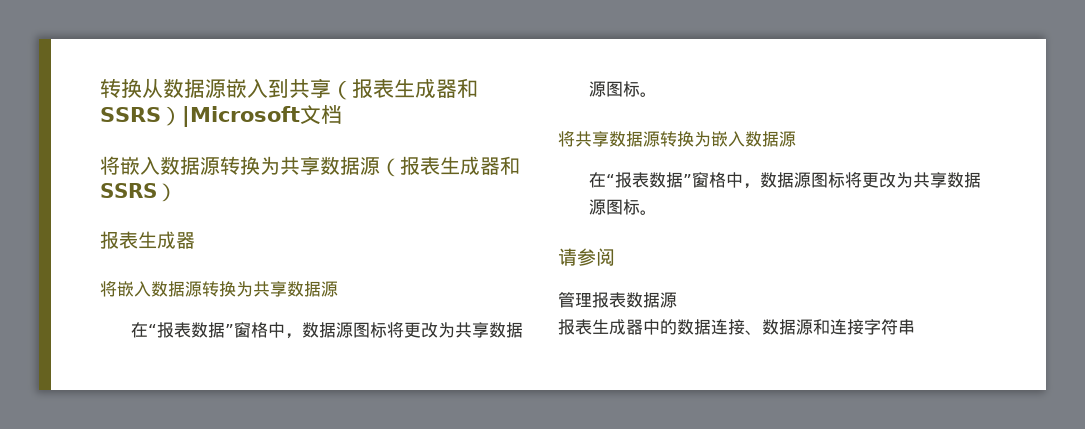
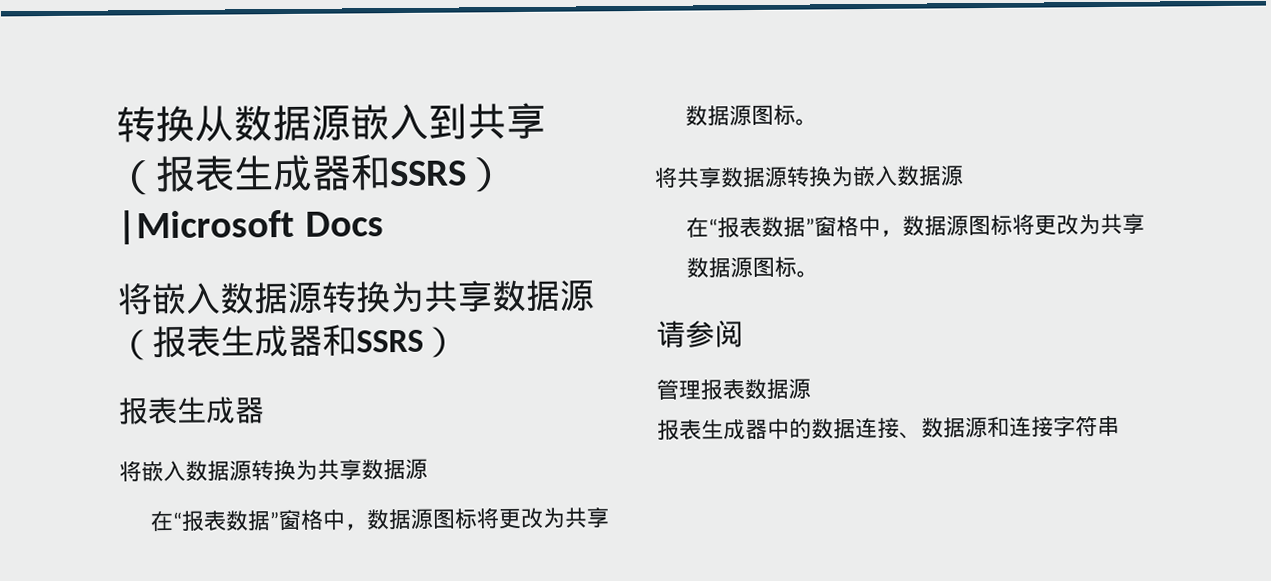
- 转换从数据源嵌入到共享（报表生成器和SSRS）|Microsoft文档
+ 转换从数据源嵌入到共享（报表生成器和SSRS）|Microsoft Docs

